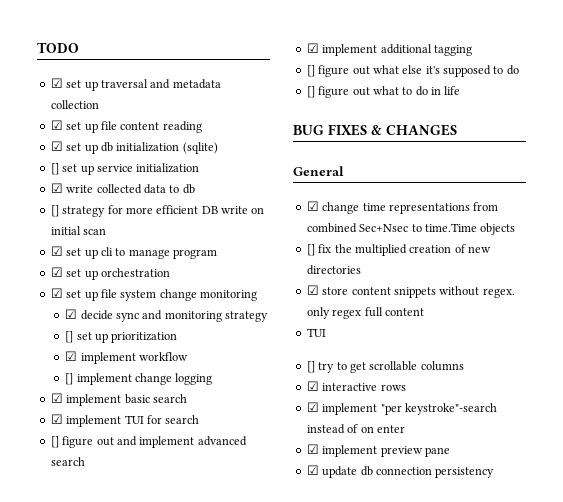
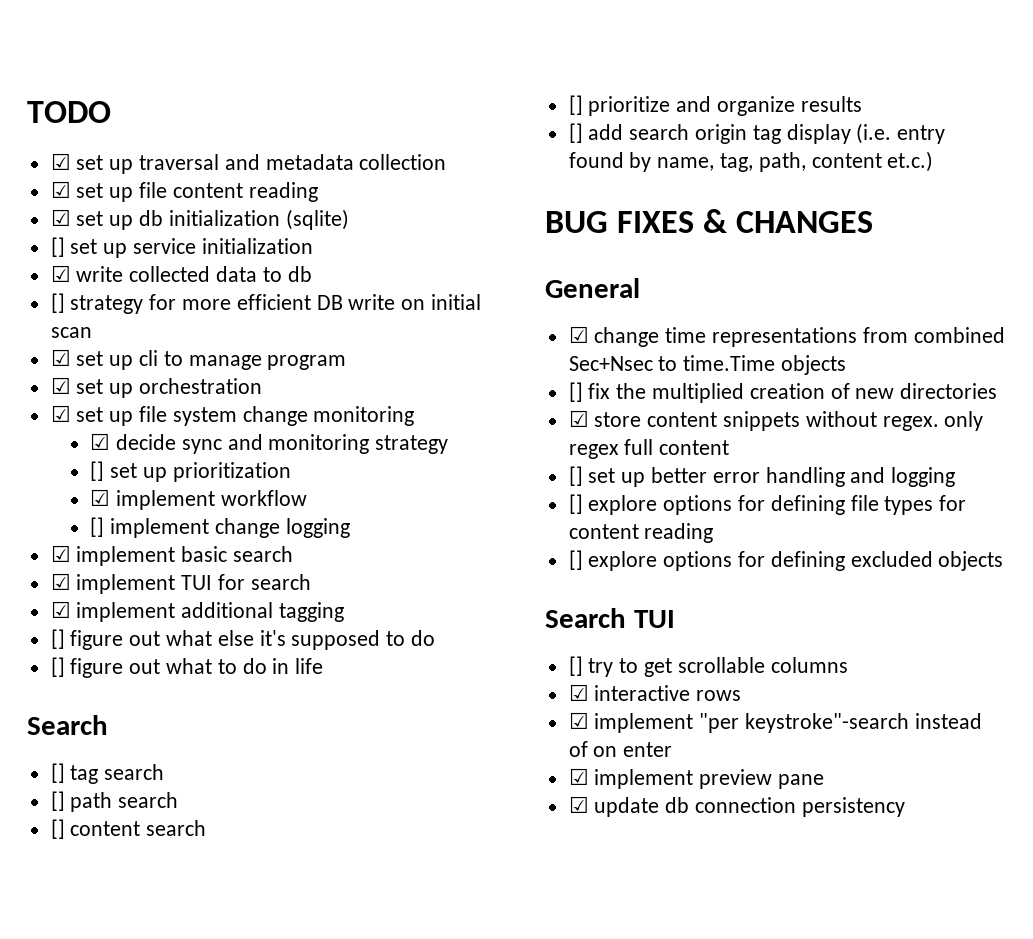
- [] figure out and implement advanced search
  [] figure out what to do in life
+ Search
+ [] tag search
+ [] path search
+ [] content search
+ [] prioritize and organize results
+ [] add search origin tag display (i.e. entry found by name, tag, path, content et.c.)
  ☑ store content snippets without regex. only regex full content
- TUI
+ [] set up better error handling and logging
+ [] explore options for defining file types for content reading
+ [] explore options for defining excluded objects
+ Search TUI

